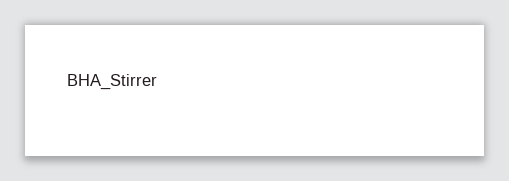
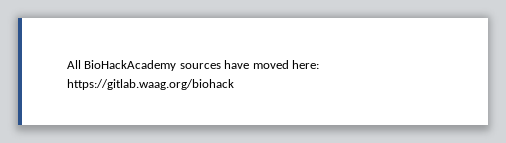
- BHA_Stirrer
+ All BioHackAcademy sources have moved here: https://gitlab.waag.org/biohack

